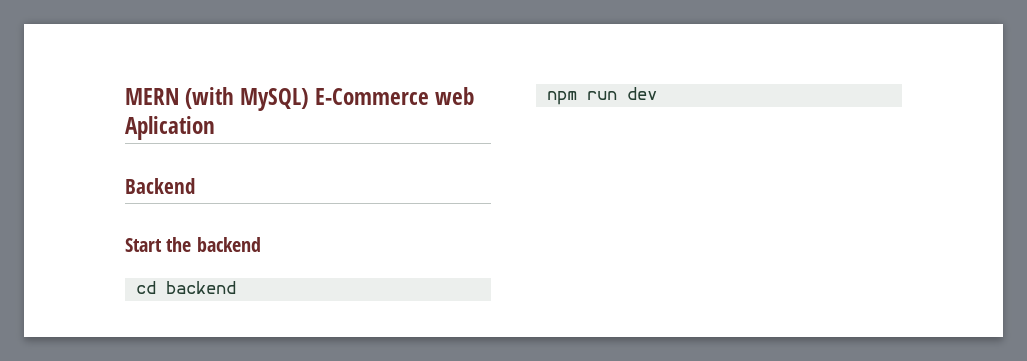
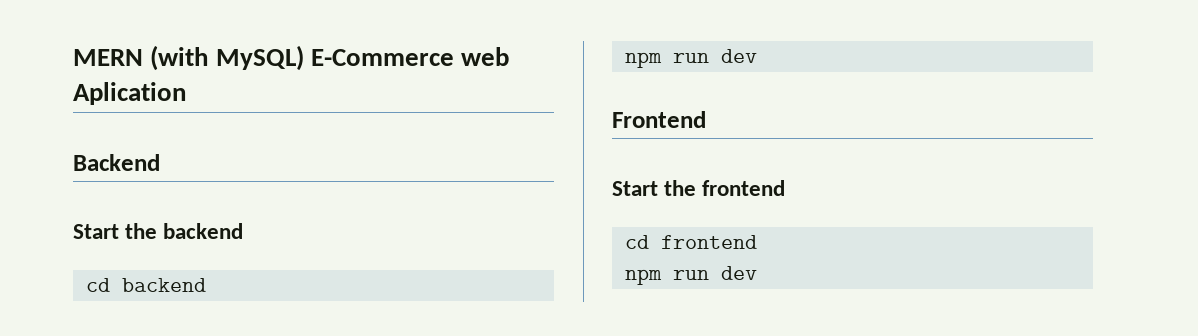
+ Frontend
+ Start the frontend
+ cd frontend
+ npm run dev

